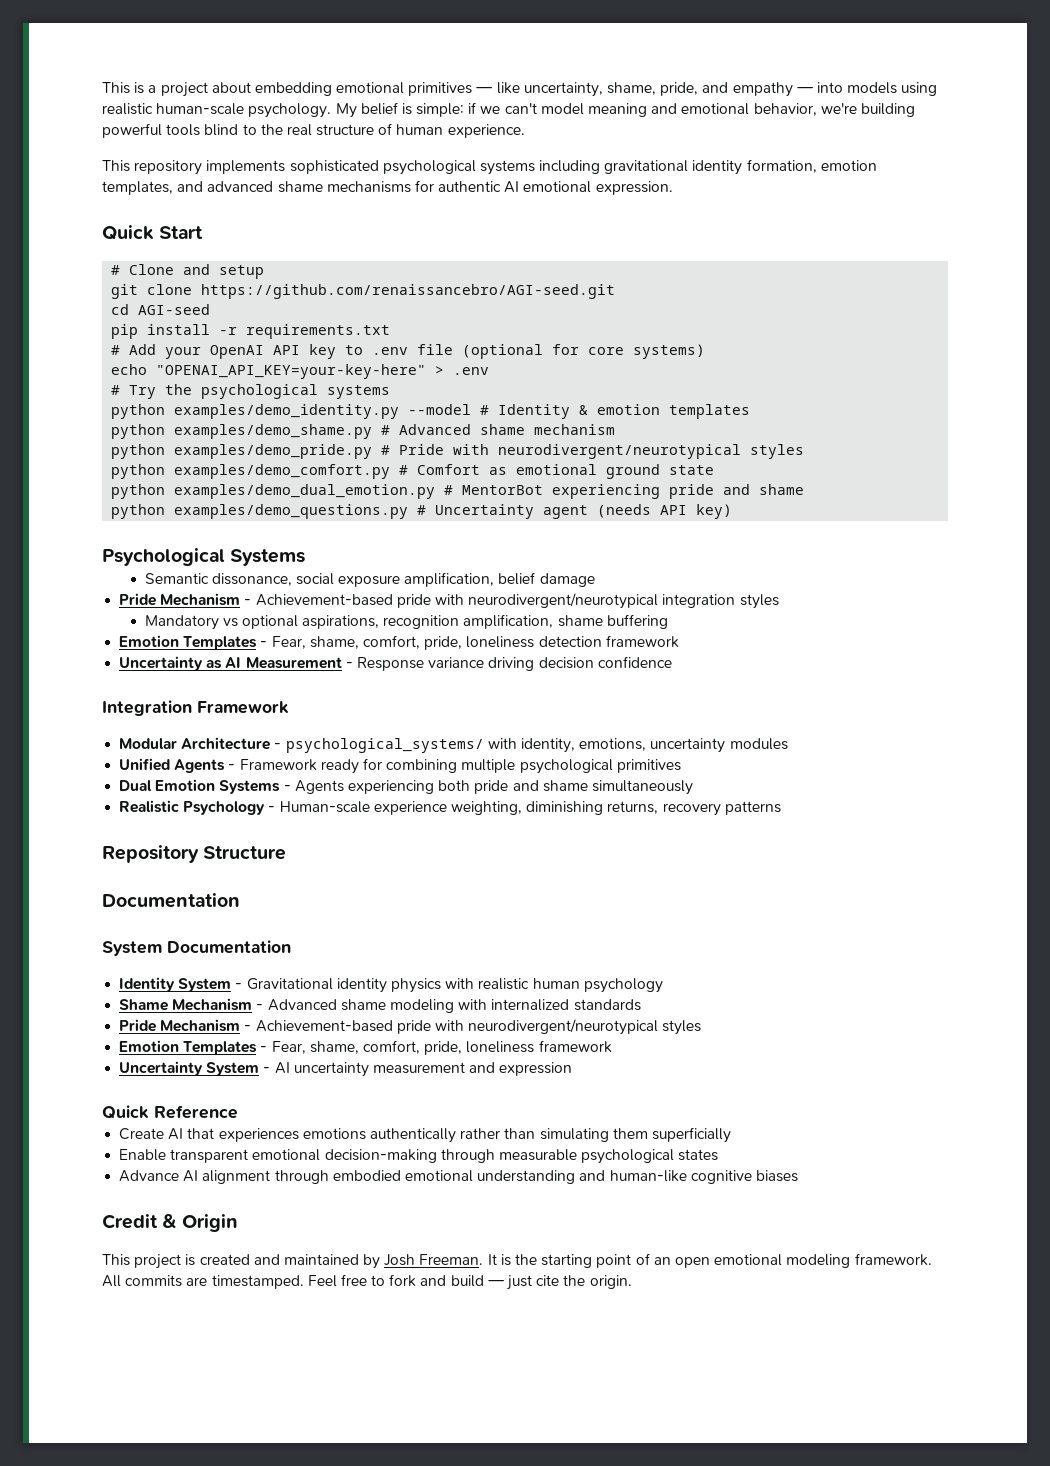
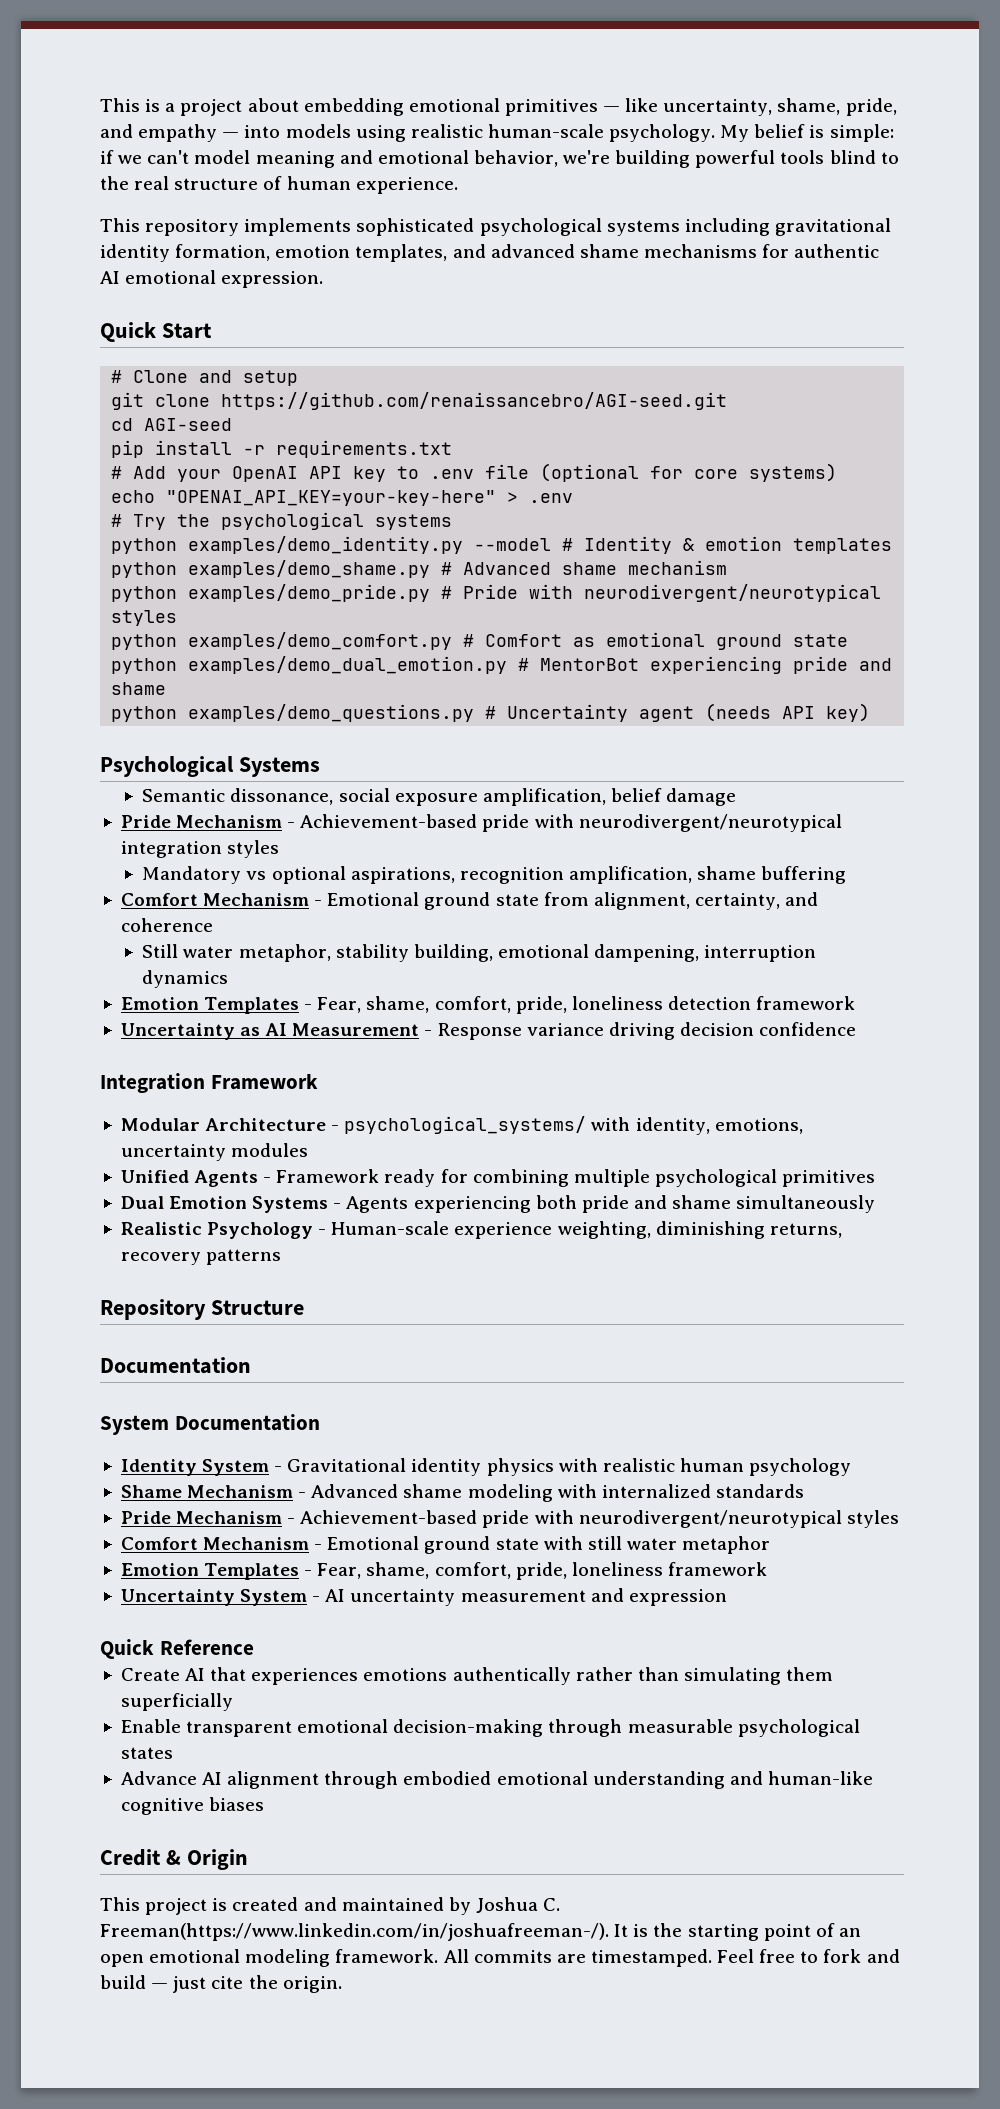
+ Comfort Mechanism - Emotional ground state from alignment, certainty, and coherence
+ Still water metaphor, stability building, emotional dampening, interruption dynamics
+ Comfort Mechanism - Emotional ground state with still water metaphor
- This project is created and maintained by Josh Freeman. It is the starting point of an open emotional modeling framework.
+ This project is created and maintained by Joshua C. Freeman(https://www.linkedin.com/in/joshuafreeman-/). It is the starting point of an open emotional modeling framework.

